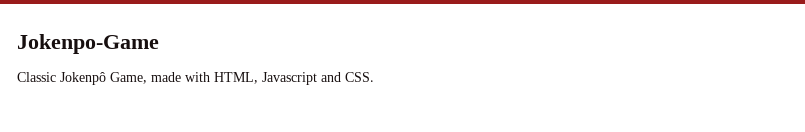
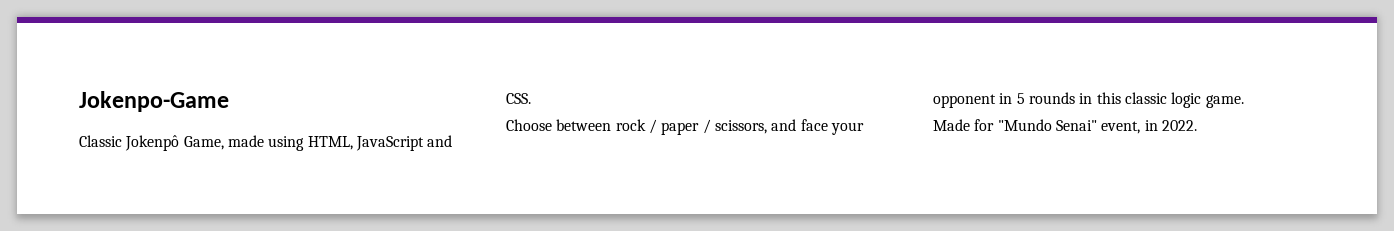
- Classic Jokenpô Game, made with HTML, Javascript and CSS.
+ Classic Jokenpô Game, made using HTML, JavaScript and CSS.
+ Choose between rock / paper / scissors, and face your opponent in 5 rounds in this classic logic game.
+ Made for "Mundo Senai" event, in 2022.

